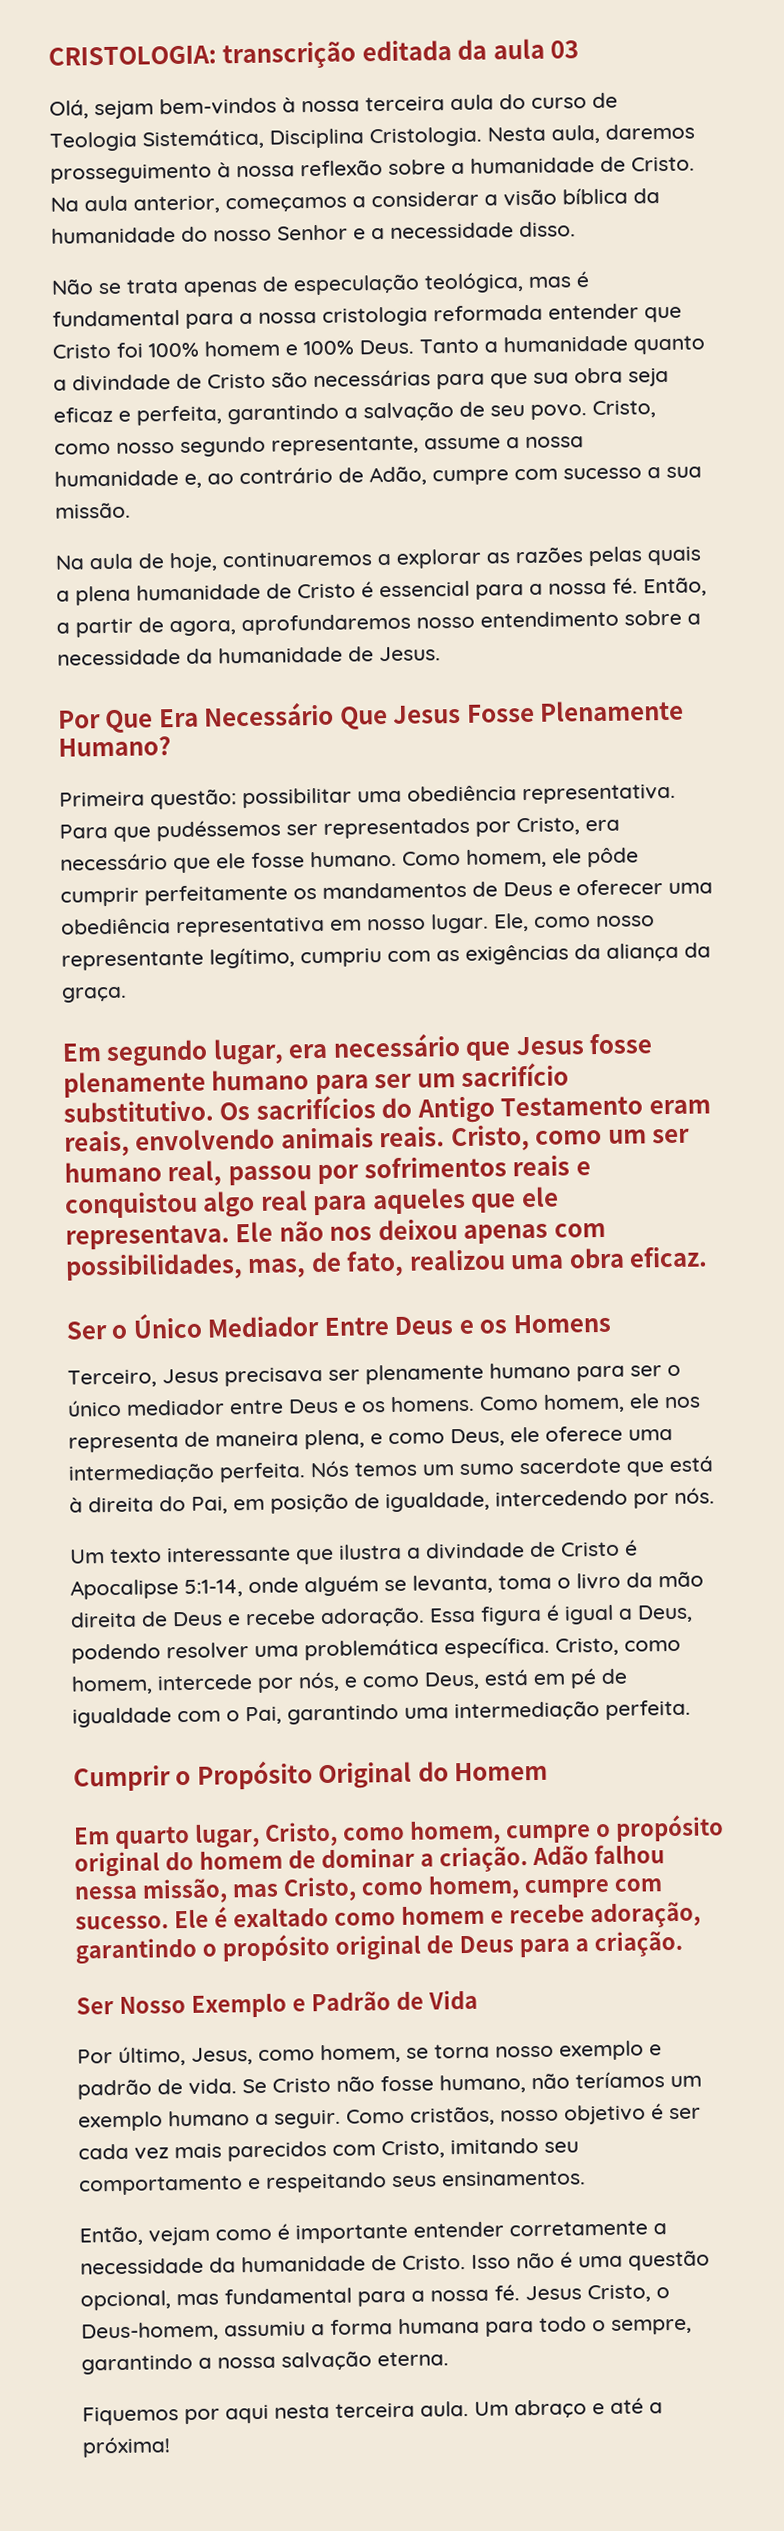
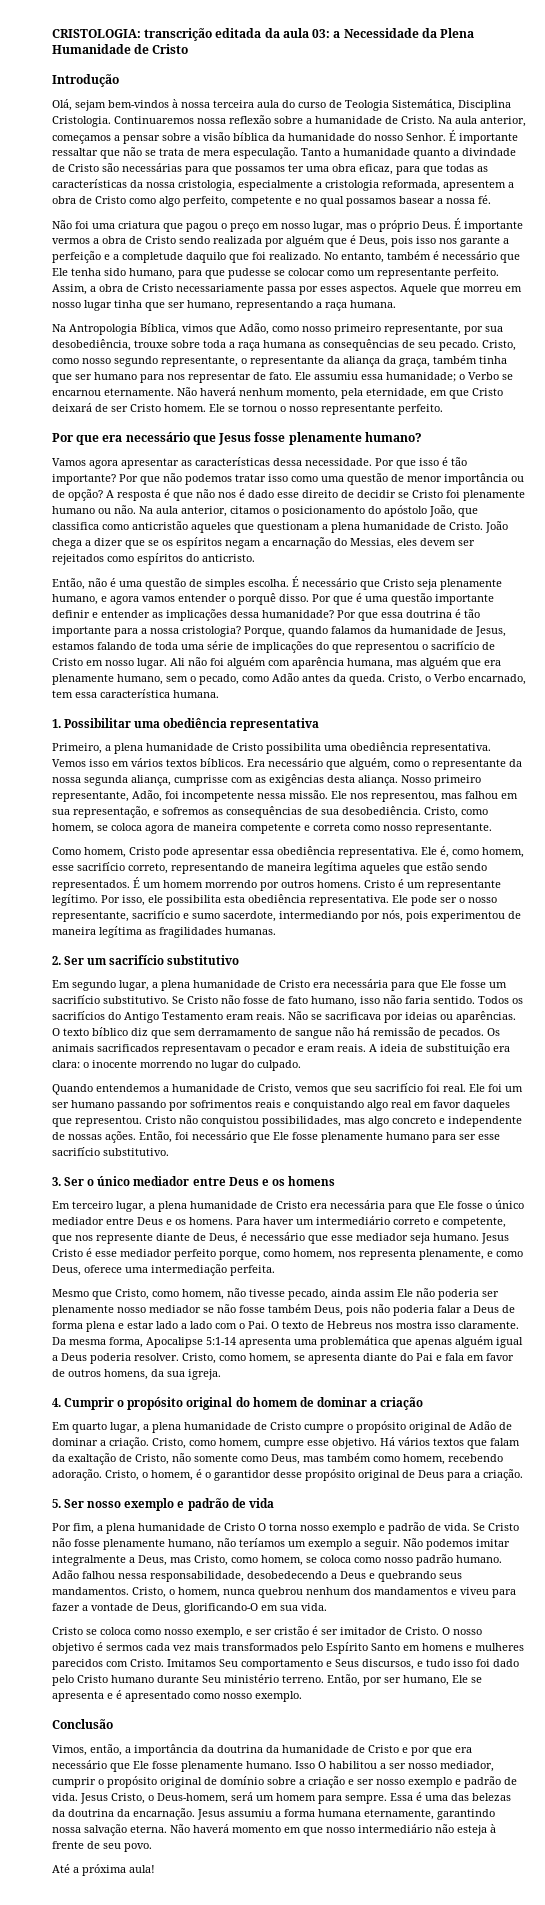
- CRISTOLOGIA: transcrição editada da aula 03
+ CRISTOLOGIA: transcrição editada da aula 03: a Necessidade da Plena Humanidade de Cristo
+ Introdução
- Nesta aula, daremos prosseguimento à nossa reflexão sobre a humanidade de Cristo.
+ Continuaremos nossa reflexão sobre a humanidade de Cristo.
- Na aula anterior, começamos a considerar a visão bíblica da humanidade do nosso Senhor e a necessidade disso.
- Não se trata apenas de especulação teológica, mas é fundamental para a nossa cristologia reformada entender que Cristo foi 100% homem e 100% Deus.
+ Na aula anterior, começamos a pensar sobre a visão bíblica da humanidade do nosso Senhor. É importante ressaltar que não se trata de mera especulação.
- Tanto a humanidade quanto a divindade de Cristo são necessárias para que sua obra seja eficaz e perfeita, garantindo a salvação de seu povo.
+ Tanto a humanidade quanto a divindade de Cristo são necessárias para que possamos ter uma obra eficaz, para que todas as características da nossa cristologia, especialmente a cristologia reformada, apresentem a obra de Cristo como algo perfeito, competente e no qual possamos basear a nossa fé.
+ Não foi uma criatura que pagou o preço em nosso lugar, mas o próprio Deus. É importante vermos a obra de Cristo sendo realizada por alguém que é Deus, pois isso nos garante a perfeição e a completude daquilo que foi realizado. No entanto, também é necessário que Ele tenha sido humano, para que pudesse se colocar como um representante perfeito. Assim, a obra de Cristo necessariamente passa por esses aspectos. Aquele que morreu em nosso lugar tinha que ser humano, representando a raça humana.
+ Na Antropologia Bíblica, vimos que Adão, como nosso primeiro representante, por sua desobediência, trouxe sobre toda a raça humana as consequências de seu pecado.
- Cristo, como nosso segundo representante, assume a nossa humanidade e, ao contrário de Adão, cumpre com sucesso a sua missão.
- Na aula de hoje, continuaremos a explorar as razões pelas quais a plena humanidade de Cristo é essencial para a nossa fé. Então, a partir de agora, aprofundaremos nosso entendimento sobre a necessidade da humanidade de Jesus.
- Por Que Era Necessário Que Jesus Fosse Plenamente Humano?
- Primeira questão: possibilitar uma obediência representativa. Para que pudéssemos ser representados por Cristo, era necessário que ele fosse humano. Como homem, ele pôde cumprir perfeitamente os mandamentos de Deus e oferecer uma obediência representativa em nosso lugar. Ele, como nosso representante legítimo, cumpriu com as exigências da aliança da graça.
- Em segundo lugar, era necessário que Jesus fosse plenamente humano para ser um sacrifício substitutivo. Os sacrifícios do Antigo Testamento eram reais, envolvendo animais reais. Cristo, como um ser humano real, passou por sofrimentos reais e conquistou algo real para aqueles que ele representava. Ele não nos deixou apenas com possibilidades, mas, de fato, realizou uma obra eficaz.
- Ser o Único Mediador Entre Deus e os Homens
- Terceiro, Jesus precisava ser plenamente humano para ser o único mediador entre Deus e os homens.
+ Cristo, como nosso segundo representante, o representante da aliança da graça, também tinha que ser humano para nos representar de fato. Ele assumiu essa humanidade; o Verbo se encarnou eternamente. Não haverá nenhum momento, pela eternidade, em que Cristo deixará de ser Cristo homem. Ele se tornou o nosso representante perfeito.
+ Por que era necessário que Jesus fosse plenamente humano?
+ Vamos agora apresentar as características dessa necessidade. Por que isso é tão importante? Por que não podemos tratar isso como uma questão de menor importância ou de opção? A resposta é que não nos é dado esse direito de decidir se Cristo foi plenamente humano ou não. Na aula anterior, citamos o posicionamento do apóstolo João, que classifica como anticristão aqueles que questionam a plena humanidade de Cristo. João chega a dizer que se os espíritos negam a encarnação do Messias, eles devem ser rejeitados como espíritos do anticristo.
+ Então, não é uma questão de simples escolha. É necessário que Cristo seja plenamente humano, e agora vamos entender o porquê disso. Por que é uma questão importante definir e entender as implicações dessa humanidade? Por que essa doutrina é tão importante para a nossa cristologia? Porque, quando falamos da humanidade de Jesus, estamos falando de toda uma série de implicações do que representou o sacrifício de Cristo em nosso lugar. Ali não foi alguém com aparência humana, mas alguém que era plenamente humano, sem o pecado, como Adão antes da queda. Cristo, o Verbo encarnado, tem essa característica humana.
+ 1. Possibilitar uma obediência representativa
+ Primeiro, a plena humanidade de Cristo possibilita uma obediência representativa. Vemos isso em vários textos bíblicos. Era necessário que alguém, como o representante da nossa segunda aliança, cumprisse com as exigências desta aliança. Nosso primeiro representante, Adão, foi incompetente nessa missão. Ele nos representou, mas falhou em sua representação, e sofremos as consequências de sua desobediência. Cristo, como homem, se coloca agora de maneira competente e correta como nosso representante.
+ Como homem, Cristo pode apresentar essa obediência representativa. Ele é, como homem, esse sacrifício correto, representando de maneira legítima aqueles que estão sendo representados. É um homem morrendo por outros homens. Cristo é um representante legítimo. Por isso, ele possibilita esta obediência representativa. Ele pode ser o nosso representante, sacrifício e sumo sacerdote, intermediando por nós, pois experimentou de maneira legítima as fragilidades humanas.
+ 2. Ser um sacrifício substitutivo
+ Em segundo lugar, a plena humanidade de Cristo era necessária para que Ele fosse um sacrifício substitutivo. Se Cristo não fosse de fato humano, isso não faria sentido. Todos os sacrifícios do Antigo Testamento eram reais. Não se sacrificava por ideias ou aparências. O texto bíblico diz que sem derramamento de sangue não há remissão de pecados. Os animais sacrificados representavam o pecador e eram reais. A ideia de substituição era clara: o inocente morrendo no lugar do culpado.
+ Quando entendemos a humanidade de Cristo, vemos que seu sacrifício foi real. Ele foi um ser humano passando por sofrimentos reais e conquistando algo real em favor daqueles que representou. Cristo não conquistou possibilidades, mas algo concreto e independente de nossas ações. Então, foi necessário que Ele fosse plenamente humano para ser esse sacrifício substitutivo.
+ 3. Ser o único mediador entre Deus e os homens
+ Em terceiro lugar, a plena humanidade de Cristo era necessária para que Ele fosse o único mediador entre Deus e os homens.
- Como homem, ele nos representa de maneira plena, e como Deus, ele oferece uma intermediação perfeita. Nós temos um sumo sacerdote que está à direita do Pai, em posição de igualdade, intercedendo por nós.
- Um texto interessante que ilustra a divindade de Cristo é Apocalipse 5:1-14, onde alguém se levanta, toma o livro da mão direita de Deus e recebe adoração. Essa figura é igual a Deus, podendo resolver uma problemática específica. Cristo, como homem, intercede por nós, e como Deus, está em pé de igualdade com o Pai, garantindo uma intermediação perfeita.
- Cumprir o Propósito Original do Homem
- Em quarto lugar, Cristo, como homem, cumpre o propósito original do homem de dominar a criação. Adão falhou nessa missão, mas Cristo, como homem, cumpre com sucesso. Ele é exaltado como homem e recebe adoração, garantindo o propósito original de Deus para a criação.
+ Para haver um intermediário correto e competente, que nos represente diante de Deus, é necessário que esse mediador seja humano. Jesus Cristo é esse mediador perfeito porque, como homem, nos representa plenamente, e como Deus, oferece uma intermediação perfeita.
+ Mesmo que Cristo, como homem, não tivesse pecado, ainda assim Ele não poderia ser plenamente nosso mediador se não fosse também Deus, pois não poderia falar a Deus de forma plena e estar lado a lado com o Pai. O texto de Hebreus nos mostra isso claramente. Da mesma forma, Apocalipse 5:1-14 apresenta uma problemática que apenas alguém igual a Deus poderia resolver. Cristo, como homem, se apresenta diante do Pai e fala em favor de outros homens, da sua igreja.
+ 4. Cumprir o propósito original do homem de dominar a criação
+ Em quarto lugar, a plena humanidade de Cristo cumpre o propósito original de Adão de dominar a criação. Cristo, como homem, cumpre esse objetivo. Há vários textos que falam da exaltação de Cristo, não somente como Deus, mas também como homem, recebendo adoração. Cristo, o homem, é o garantidor desse propósito original de Deus para a criação.
- Ser Nosso Exemplo e Padrão de Vida
- Por último, Jesus, como homem, se torna nosso exemplo e padrão de vida.
+ 5. Ser nosso exemplo e padrão de vida
+ Por fim, a plena humanidade de Cristo O torna nosso exemplo e padrão de vida.
- Se Cristo não fosse humano, não teríamos um exemplo humano a seguir.
+ Se Cristo não fosse plenamente humano, não teríamos um exemplo a seguir.
- Como cristãos, nosso objetivo é ser cada vez mais parecidos com Cristo, imitando seu comportamento e respeitando seus ensinamentos.
- Então, vejam como é importante entender corretamente a necessidade da humanidade de Cristo. Isso não é uma questão opcional, mas fundamental para a nossa fé. Jesus Cristo, o Deus-homem, assumiu a forma humana para todo o sempre, garantindo a nossa salvação eterna.
- Fiquemos por aqui nesta terceira aula. Um abraço e até a próxima!
+ Não podemos imitar integralmente a Deus, mas Cristo, como homem, se coloca como nosso padrão humano. Adão falhou nessa responsabilidade, desobedecendo a Deus e quebrando seus mandamentos. Cristo, o homem, nunca quebrou nenhum dos mandamentos e viveu para fazer a vontade de Deus, glorificando-O em sua vida.
+ Cristo se coloca como nosso exemplo, e ser cristão é ser imitador de Cristo. O nosso objetivo é sermos cada vez mais transformados pelo Espírito Santo em homens e mulheres parecidos com Cristo. Imitamos Seu comportamento e Seus discursos, e tudo isso foi dado pelo Cristo humano durante Seu ministério terreno. Então, por ser humano, Ele se apresenta e é apresentado como nosso exemplo.
+ Conclusão
+ Vimos, então, a importância da doutrina da humanidade de Cristo e por que era necessário que Ele fosse plenamente humano. Isso O habilitou a ser nosso mediador, cumprir o propósito original de domínio sobre a criação e ser nosso exemplo e padrão de vida. Jesus Cristo, o Deus-homem, será um homem para sempre. Essa é uma das belezas da doutrina da encarnação. Jesus assumiu a forma humana eternamente, garantindo nossa salvação eterna. Não haverá momento em que nosso intermediário não esteja à frente de seu povo.
+ Até a próxima aula!

